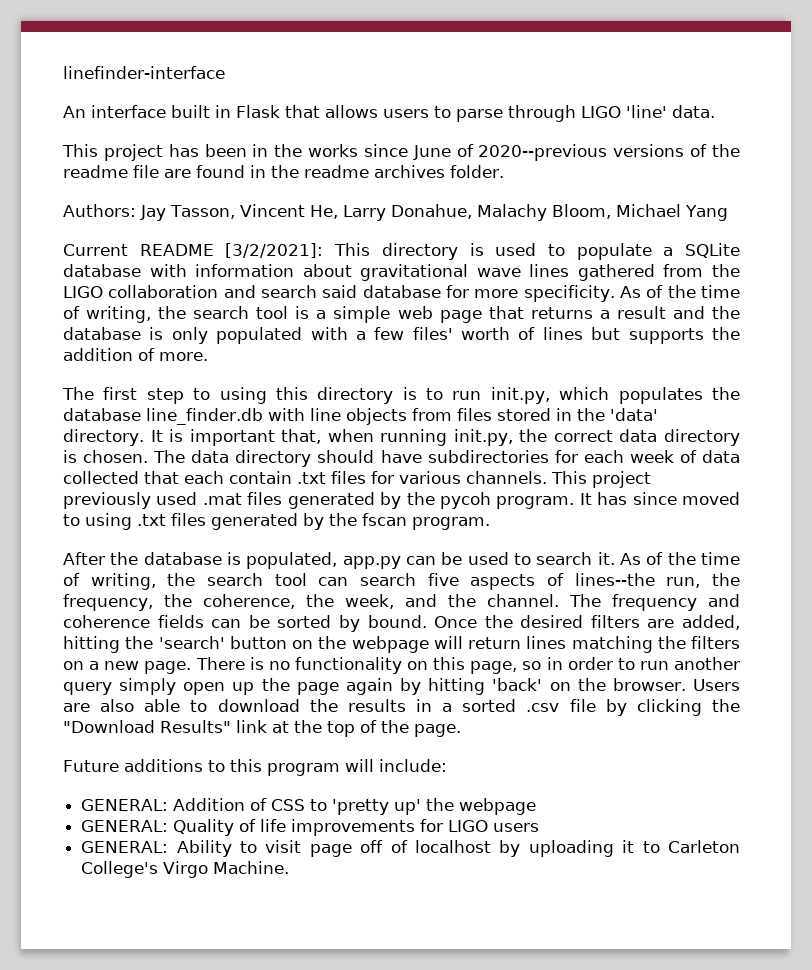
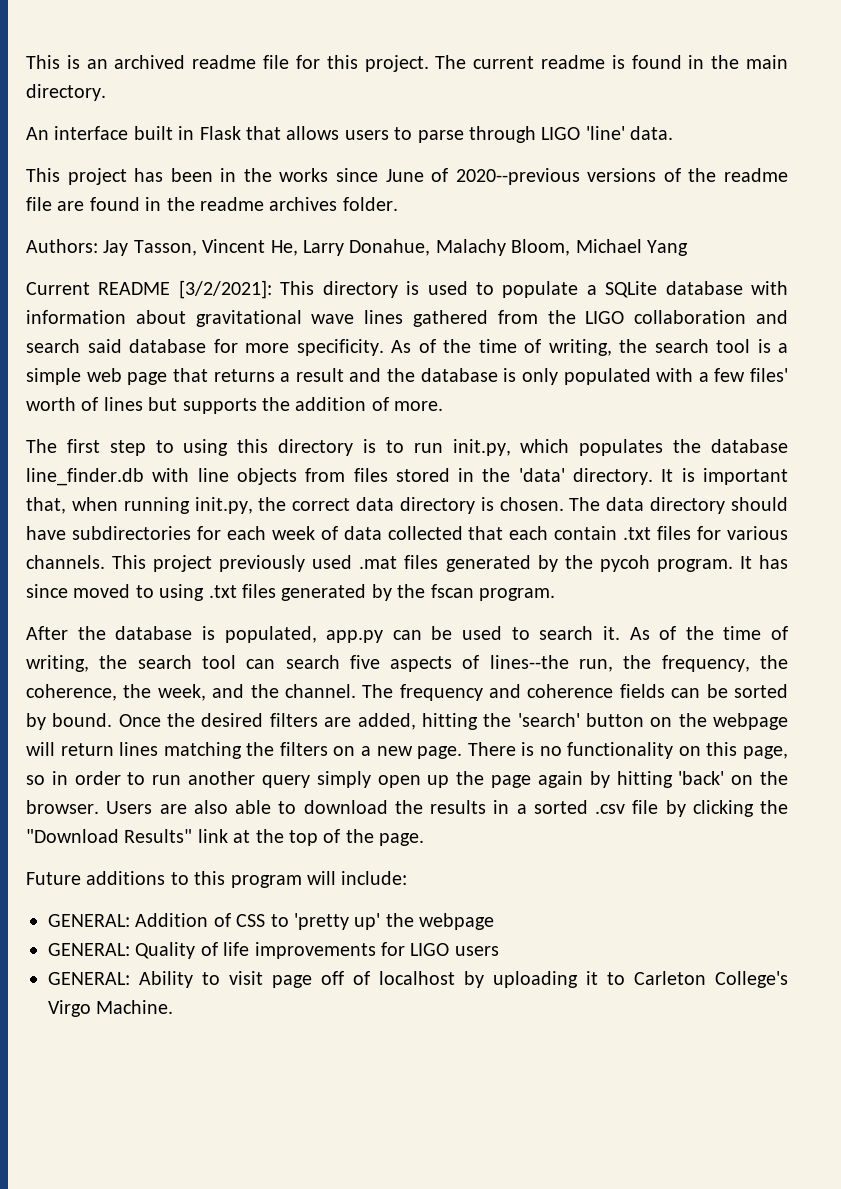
- linefinder-interface
+ This is an archived readme file for this project. The current readme is found in the main directory.

